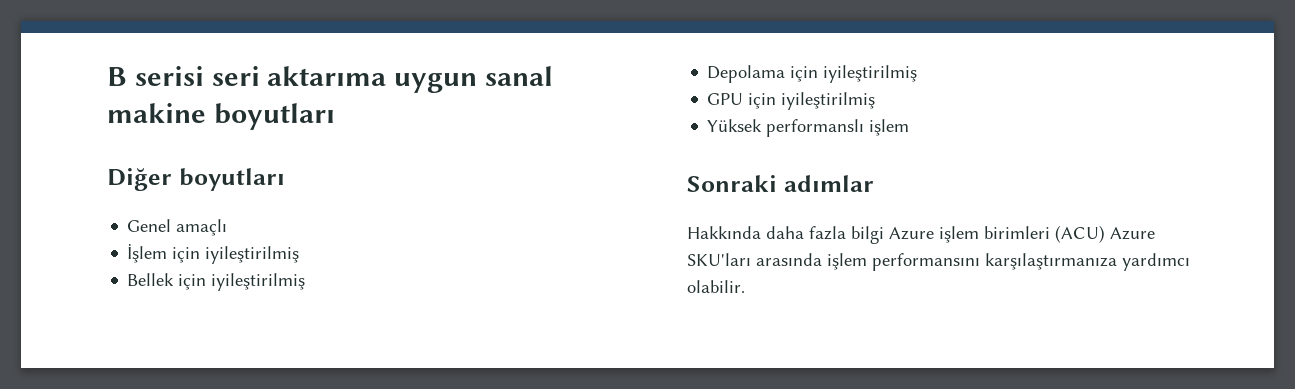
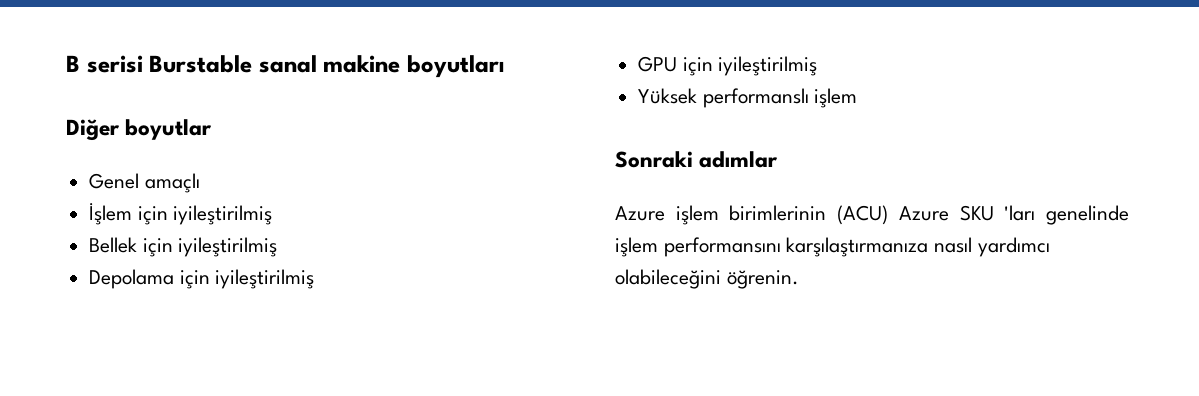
- B serisi seri aktarıma uygun sanal makine boyutları
+ B serisi Burstable sanal makine boyutları
- Diğer boyutları
+ Diğer boyutlar
- Hakkında daha fazla bilgi Azure işlem birimleri (ACU) Azure SKU'ları arasında işlem performansını karşılaştırmanıza yardımcı olabilir.
+ Azure işlem birimlerinin (ACU) Azure SKU 'ları genelinde işlem performansını karşılaştırmanıza nasıl yardımcı olabileceğini öğrenin.

